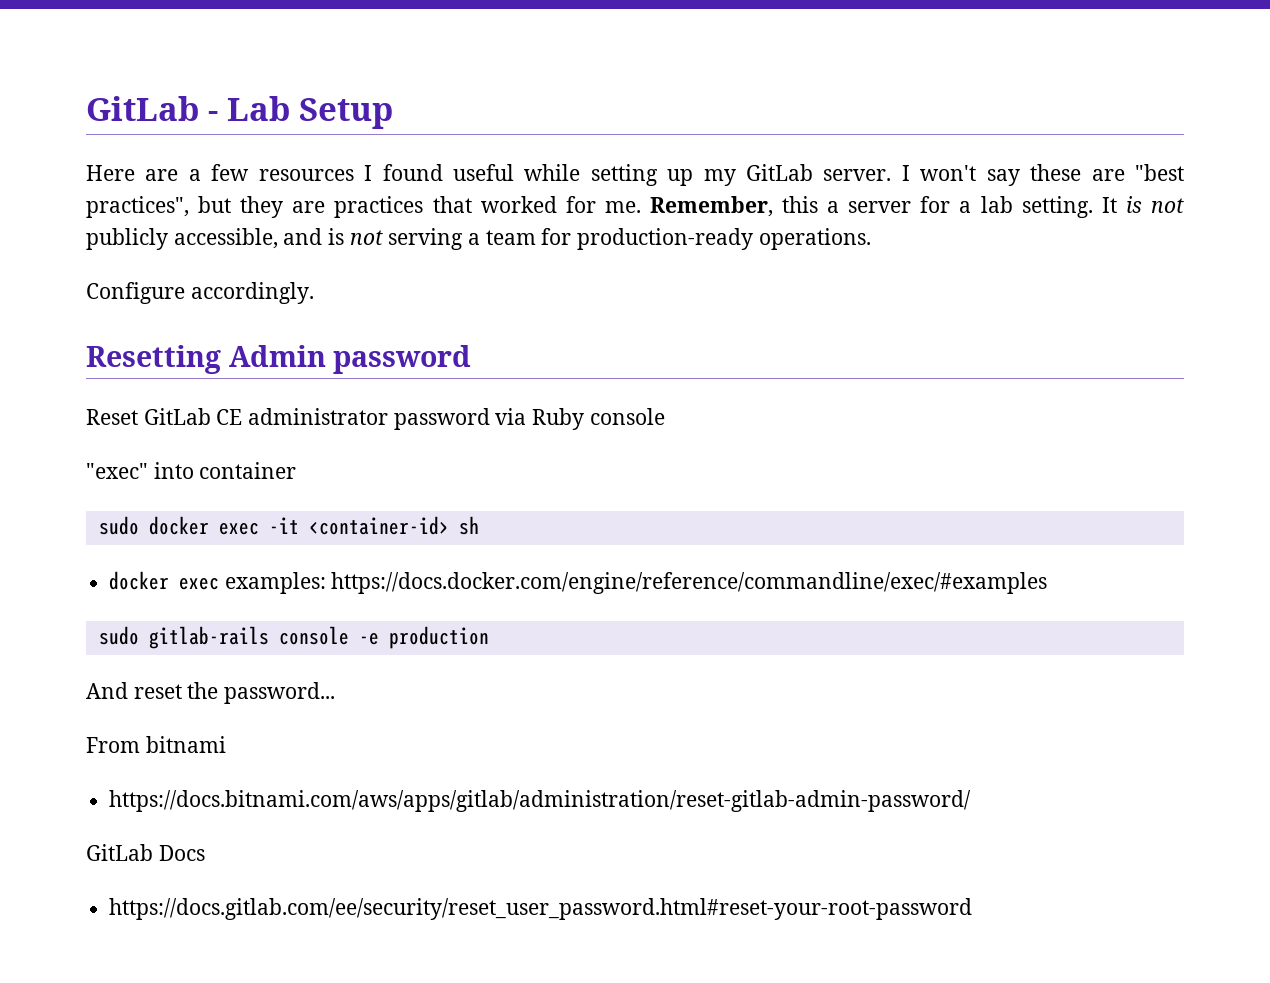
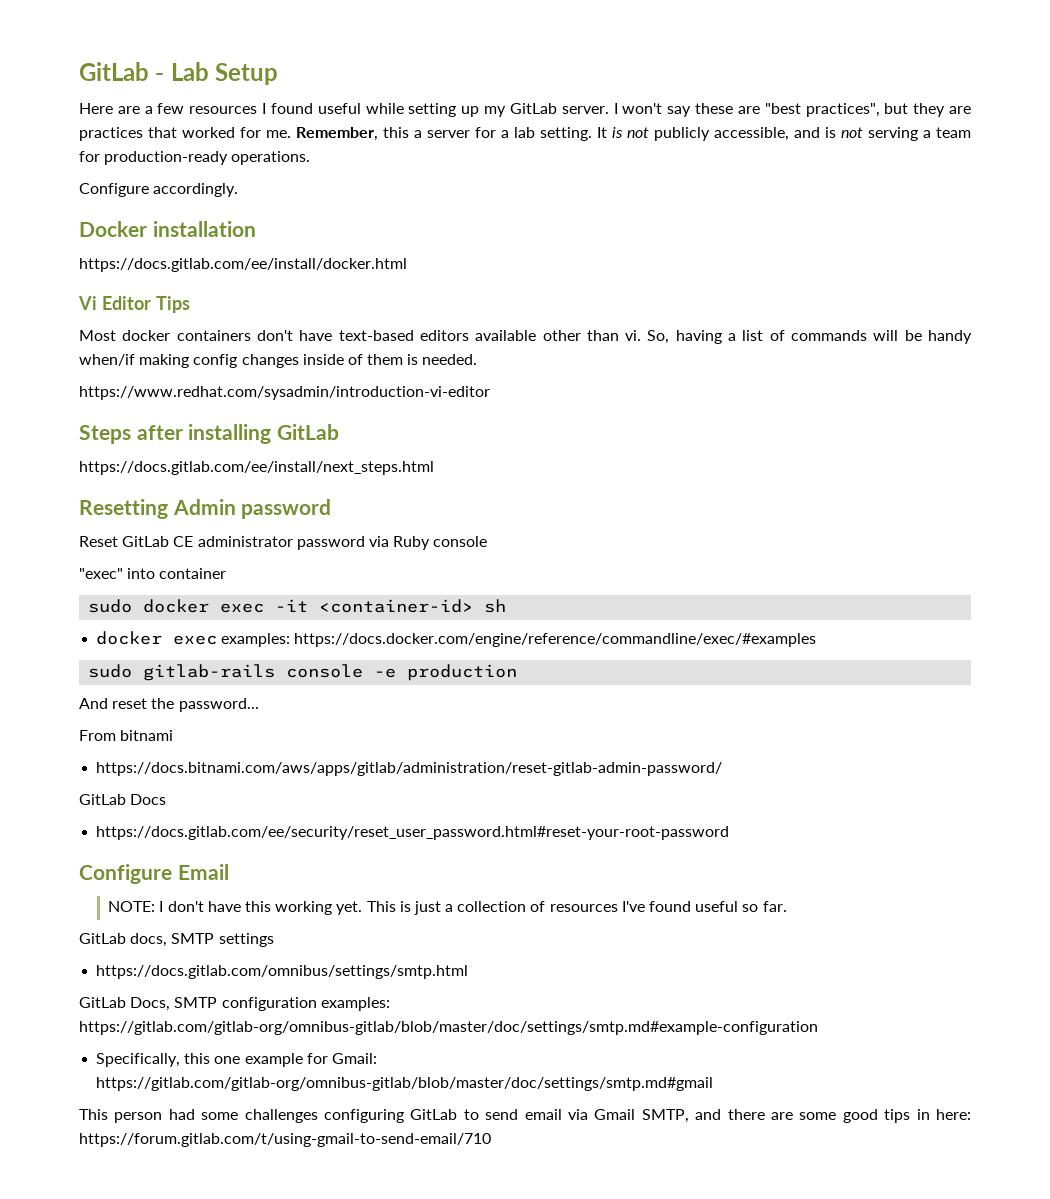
+ Docker installation
+ https://docs.gitlab.com/ee/install/docker.html
+ Vi Editor Tips
+ Most docker containers don't have text-based editors available other than vi. So, having a list of commands will be handy when/if making config changes inside of them is needed.
+ https://www.redhat.com/sysadmin/introduction-vi-editor
+ Steps after installing GitLab
+ https://docs.gitlab.com/ee/install/next_steps.html
+ Configure Email
+ NOTE: I don't have this working yet. This is just a collection of resources I've found useful so far.
+ GitLab docs, SMTP settings
+ https://docs.gitlab.com/omnibus/settings/smtp.html
+ GitLab Docs, SMTP configuration examples: https://gitlab.com/gitlab-org/omnibus-gitlab/blob/master/doc/settings/smtp.md#example-configuration
+ Specifically, this one example for Gmail: https://gitlab.com/gitlab-org/omnibus-gitlab/blob/master/doc/settings/smtp.md#gmail
+ This person had some challenges configuring GitLab to send email via Gmail SMTP, and there are some good tips in here: https://forum.gitlab.com/t/using-gmail-to-send-email/710

